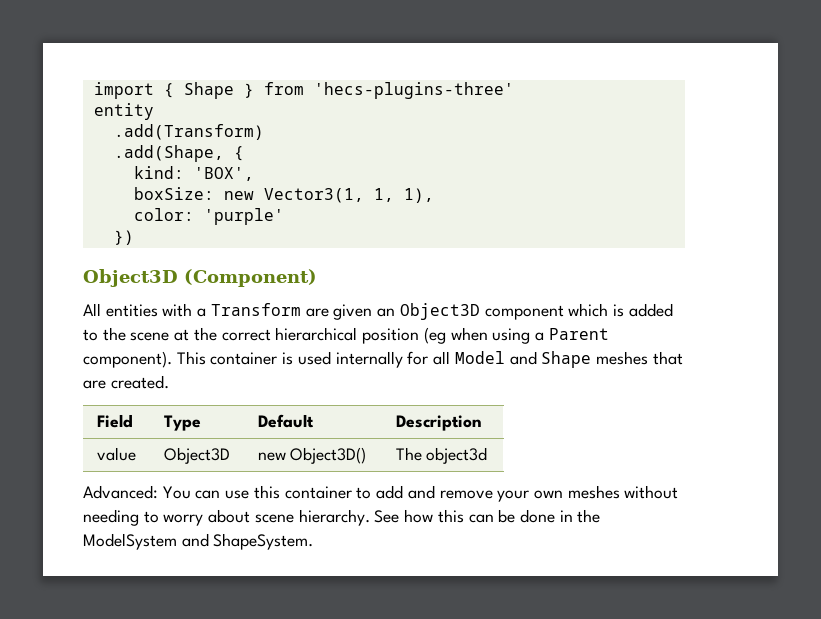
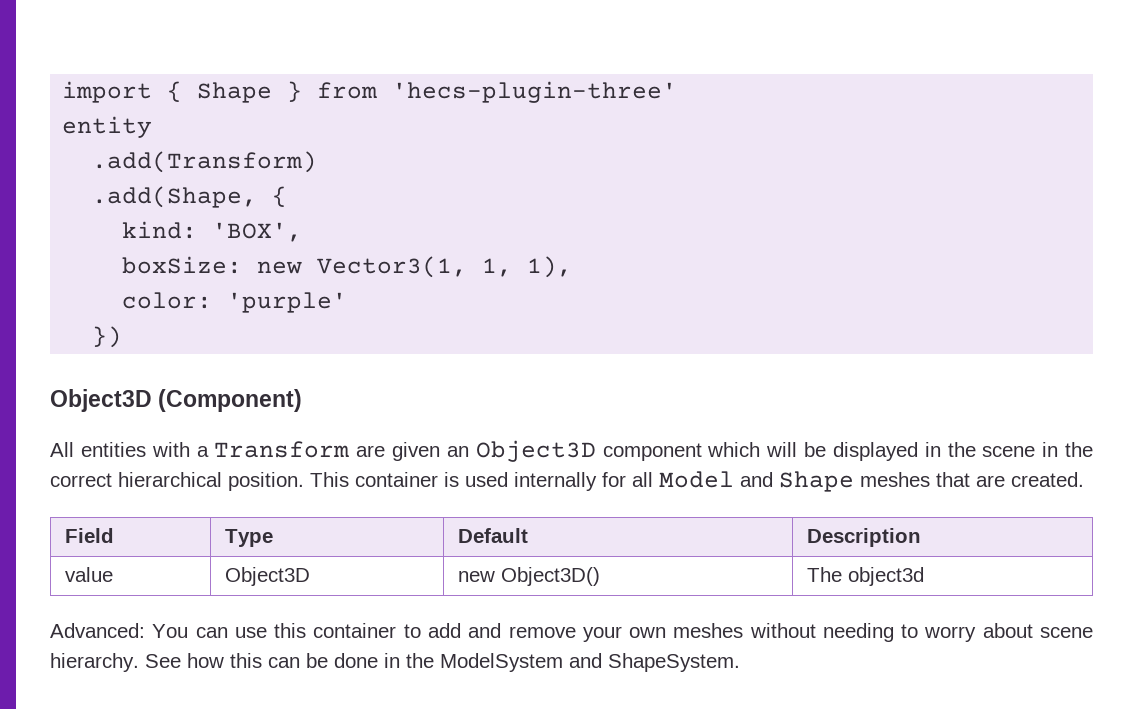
- import { Shape } from 'hecs-plugins-three'
+ import { Shape } from 'hecs-plugin-three'
- All entities with a Transform are given an Object3D component which is added to the scene at the correct hierarchical position (eg when using a Parent component).
+ All entities with a Transform are given an Object3D component which will be displayed in the scene in the correct hierarchical position.

